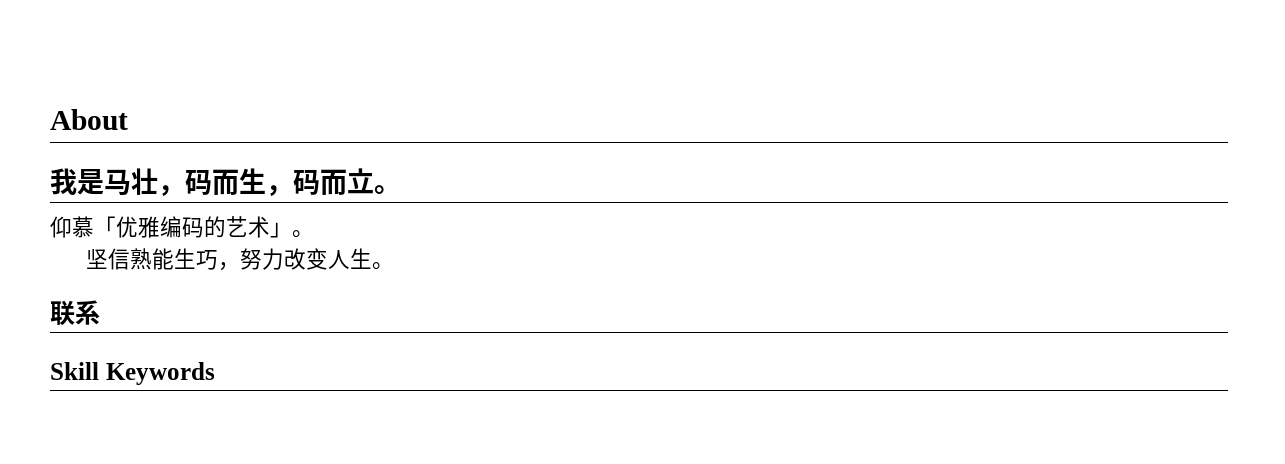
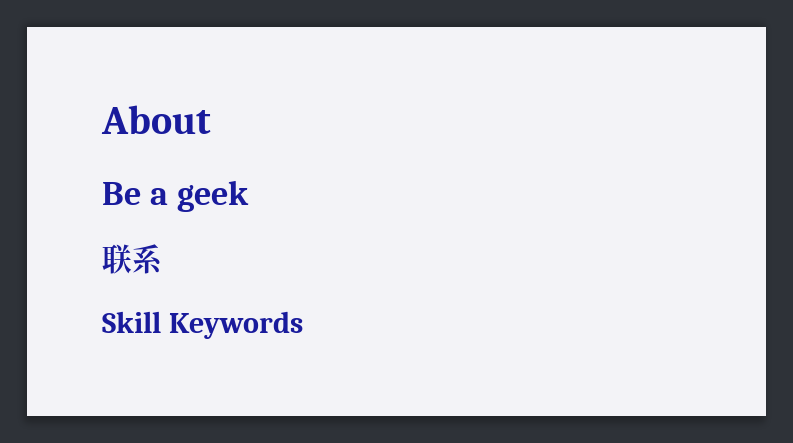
- 我是马壮，码而生，码而立。
- 仰慕「优雅编码的艺术」。
- 坚信熟能生巧，努力改变人生。
+ Be a geek

